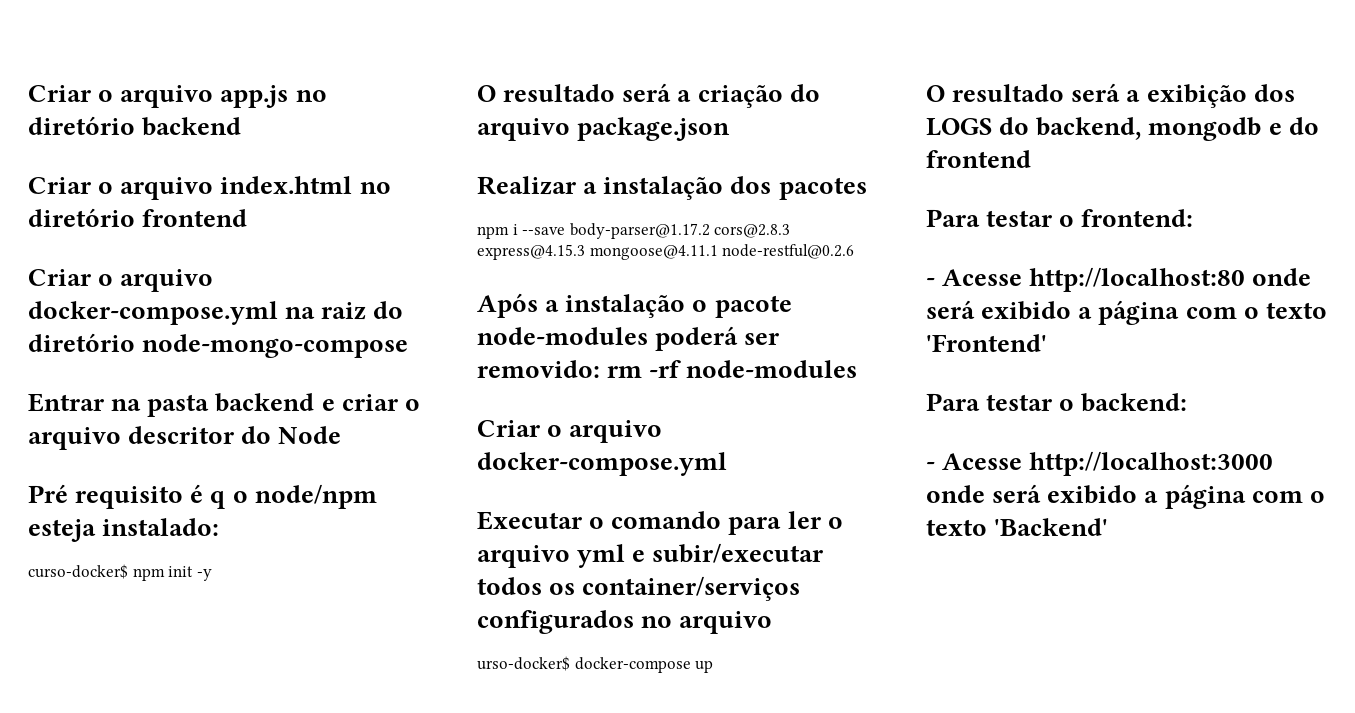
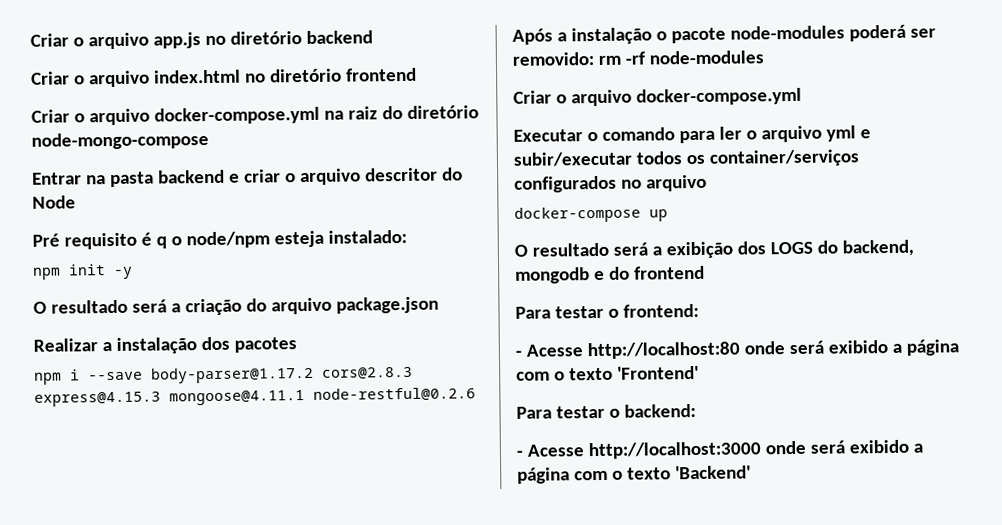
- curso-docker$ npm init -y
+ npm init -y
- urso-docker$ docker-compose up
+ docker-compose up

